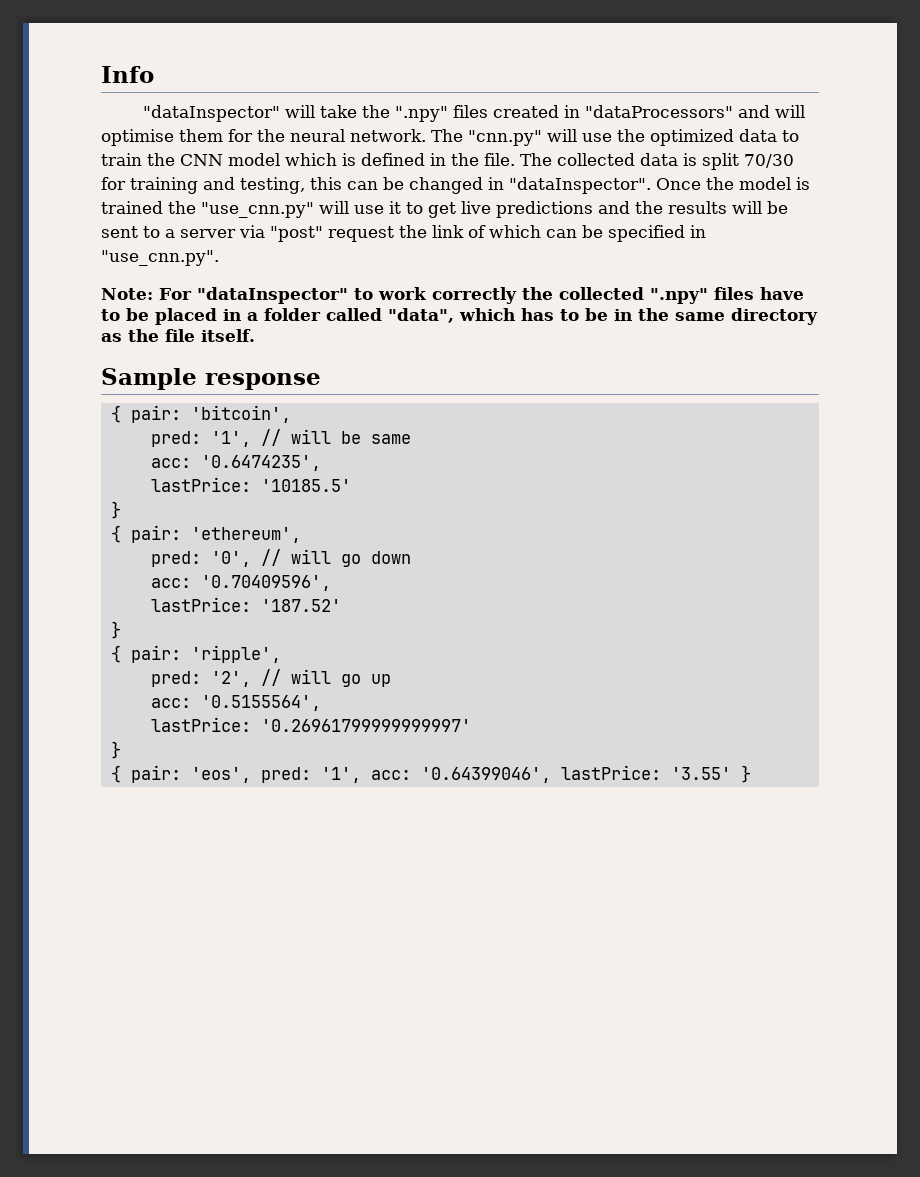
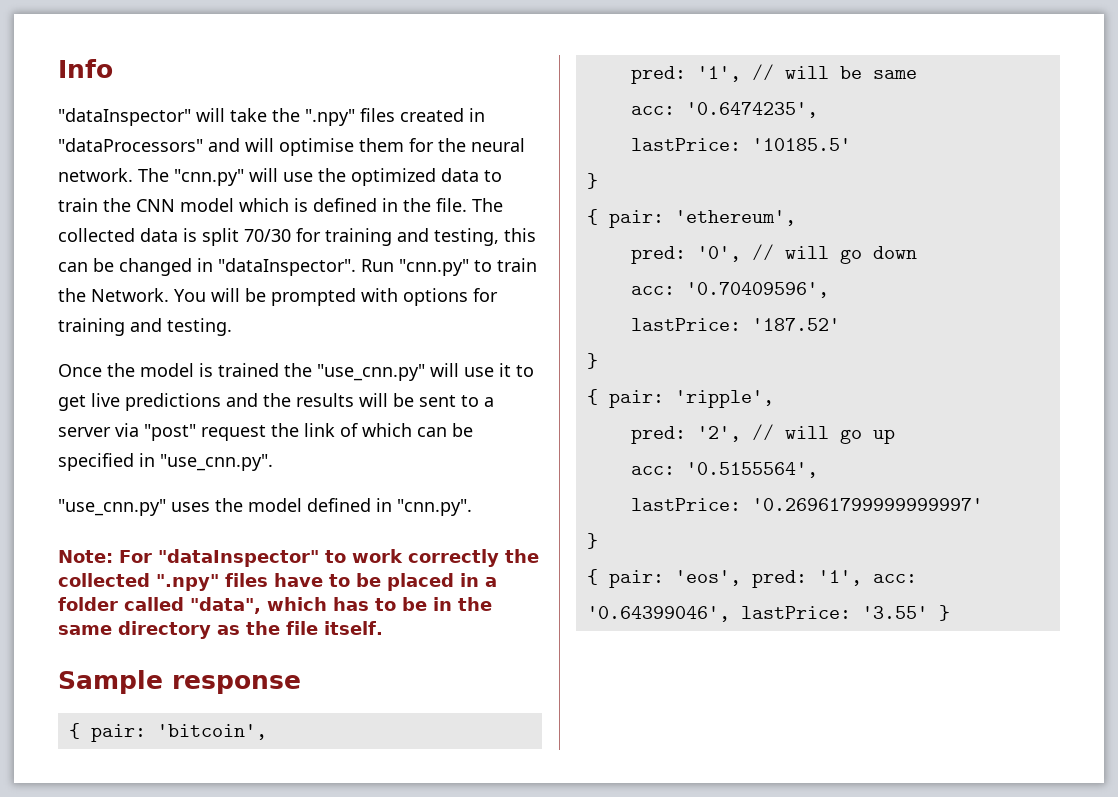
- The collected data is split 70/30 for training and testing, this can be changed in "dataInspector". Once the model is trained the "use_cnn.py" will use it to get live predictions and the results will be sent to a server via "post" request the link of which can be specified in "use_cnn.py".
+ The collected data is split 70/30 for training and testing, this can be changed in "dataInspector". Run "cnn.py" to train the Network. You will be prompted with options for training and testing.
+ Once the model is trained the "use_cnn.py" will use it to get live predictions and the results will be sent to a server via "post" request the link of which can be specified in "use_cnn.py".
+ "use_cnn.py" uses the model defined in "cnn.py".

